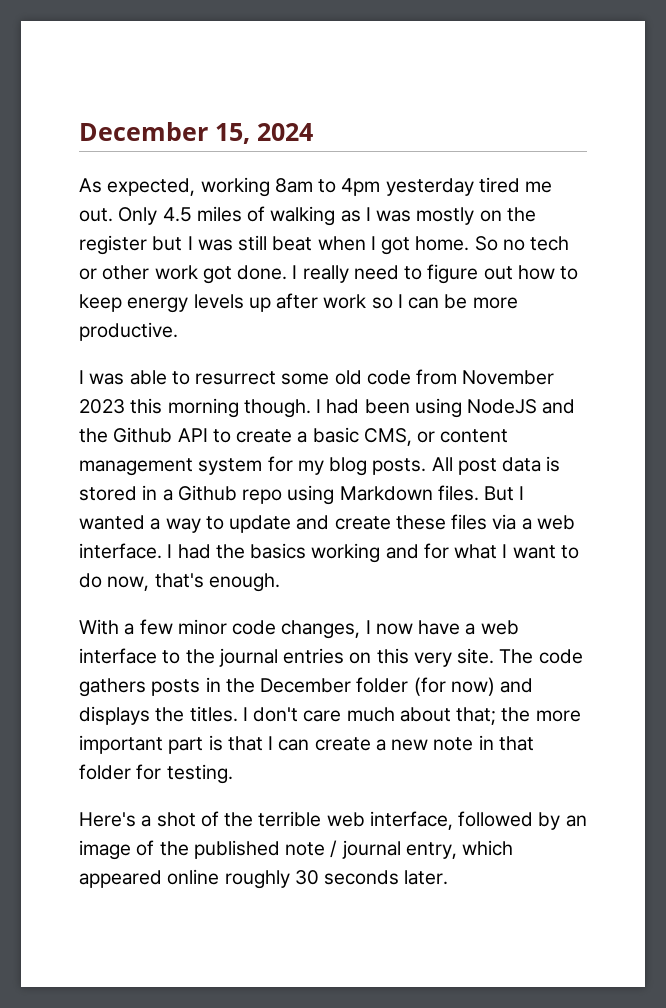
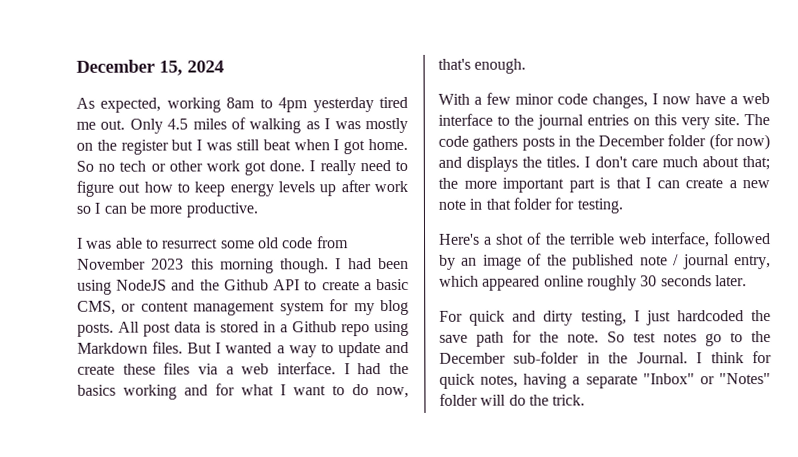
+ For quick and dirty testing, I just hardcoded the save path for the note. So test notes go to the December sub-folder in the Journal. I think for quick notes, having a separate "Inbox" or "Notes" folder will do the trick.

